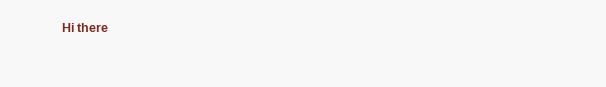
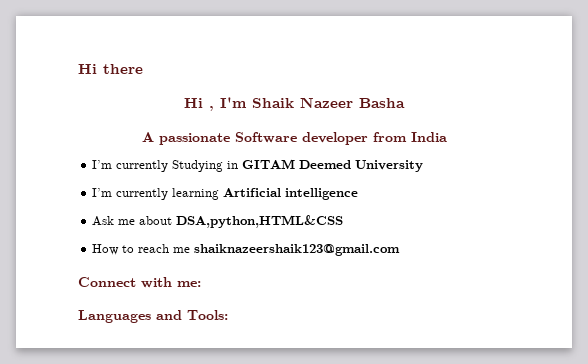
+ Hi , I'm Shaik Nazeer Basha
+ A passionate Software developer from India
+ I’m currently Studying in GITAM Deemed University
+ I’m currently learning Artificial intelligence
+ Ask me about DSA,python,HTML&CSS
+ How to reach me shaiknazeershaik123@gmail.com
+ Connect with me:
+ Languages and Tools:

